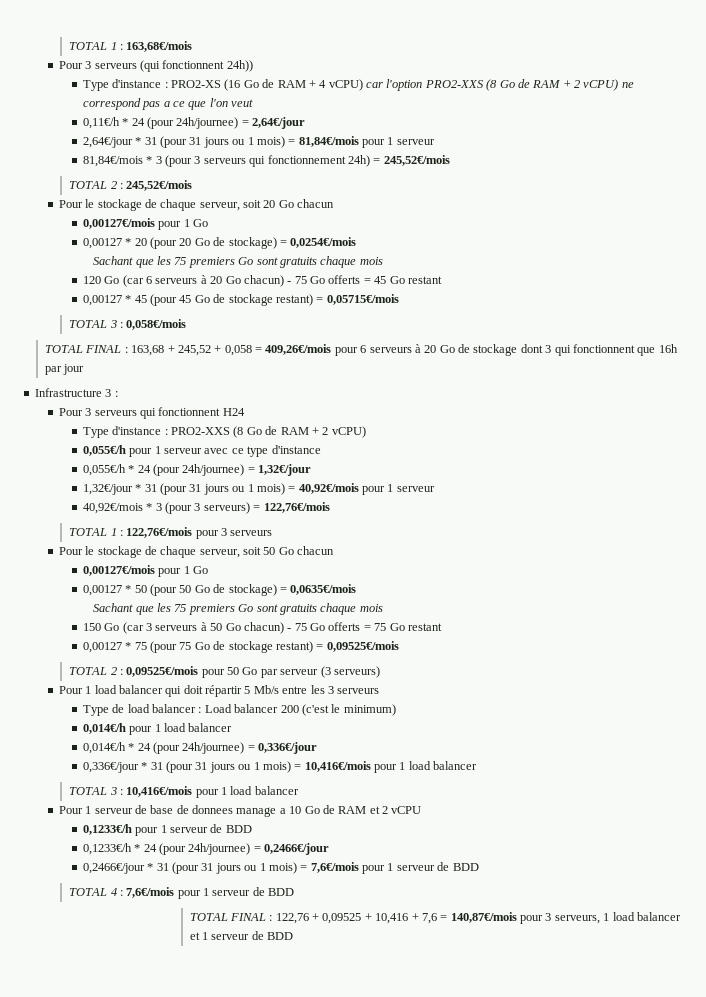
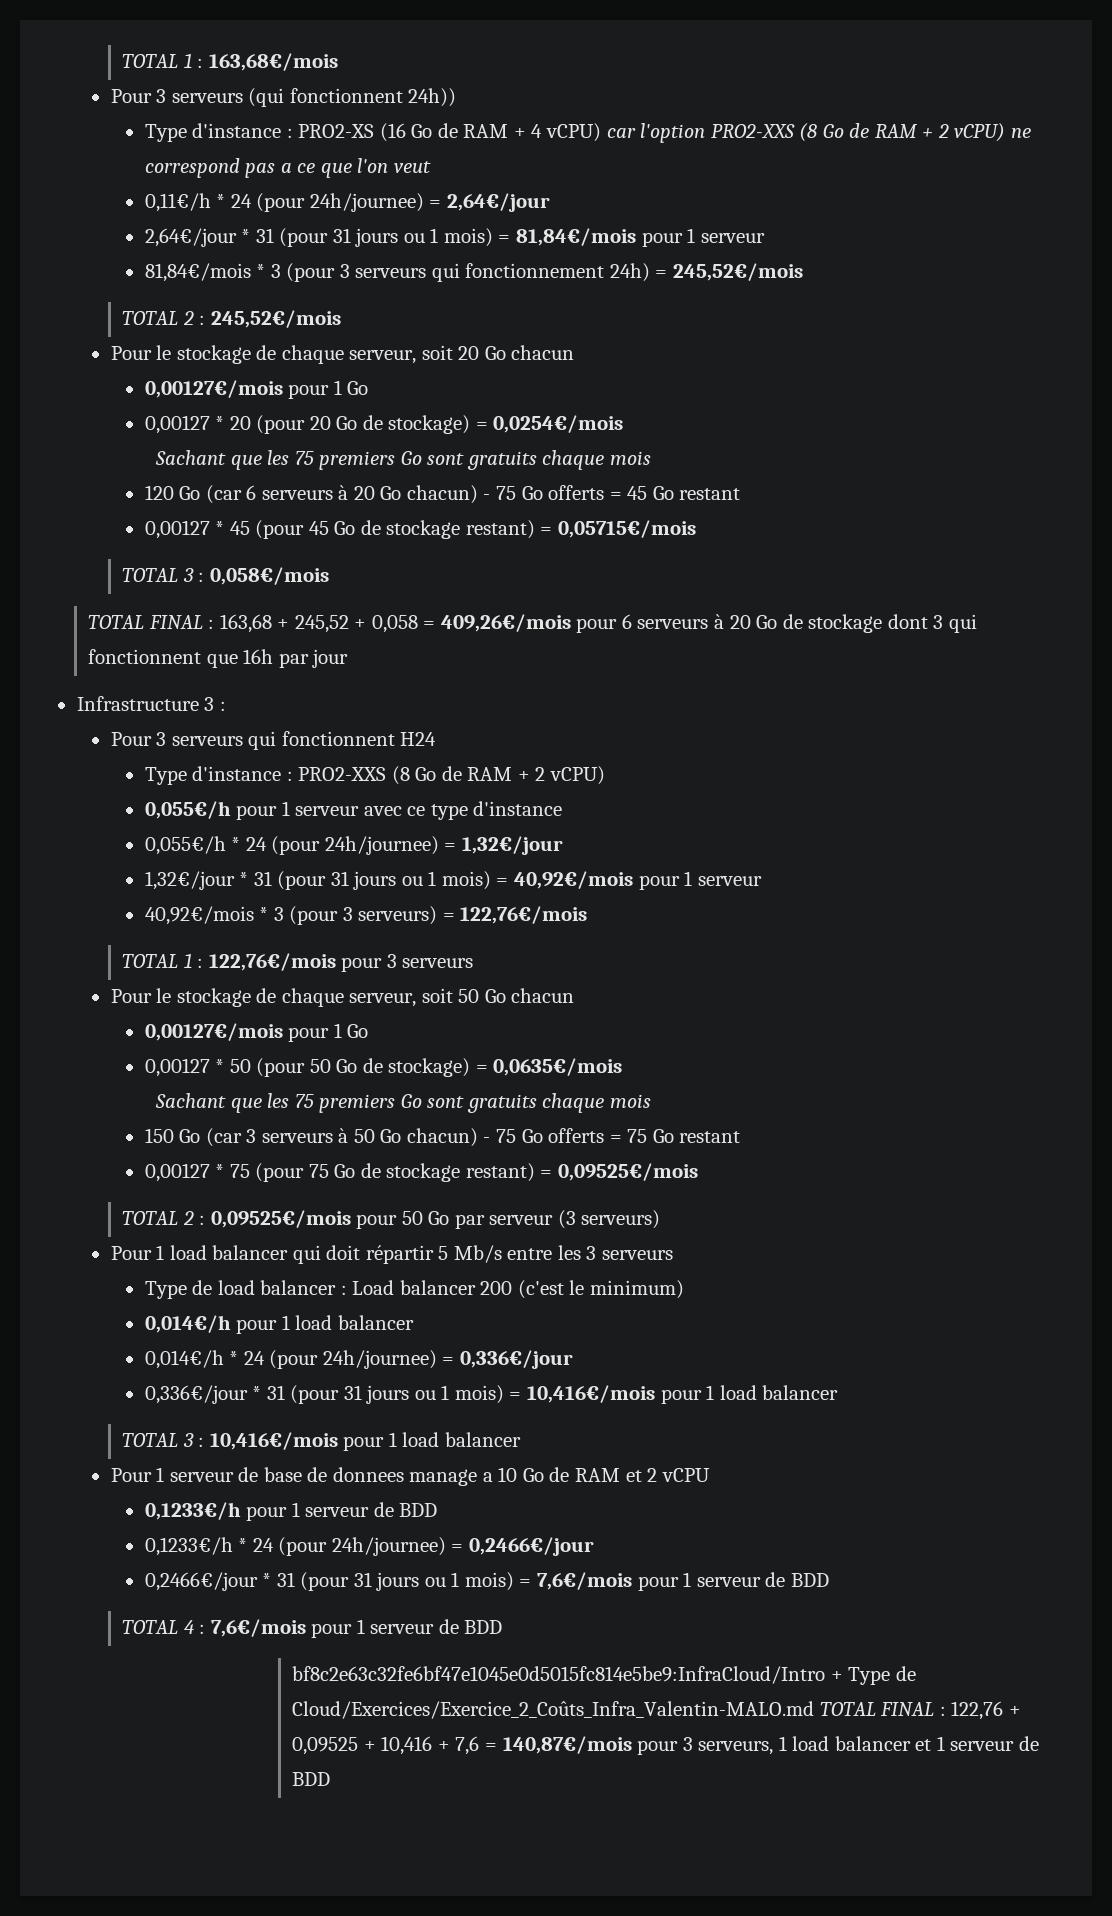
- TOTAL FINAL : 122,76 + 0,09525 + 10,416 + 7,6 = 140,87€/mois pour 3 serveurs, 1 load balancer et 1 serveur de BDD
+ bf8c2e63c32fe6bf47e1045e0d5015fc814e5be9:InfraCloud/Intro + Type de Cloud/Exercices/Exercice_2_Coûts_Infra_Valentin-MALO.md TOTAL FINAL : 122,76 + 0,09525 + 10,416 + 7,6 = 140,87€/mois pour 3 serveurs, 1 load balancer et 1 serveur de BDD

